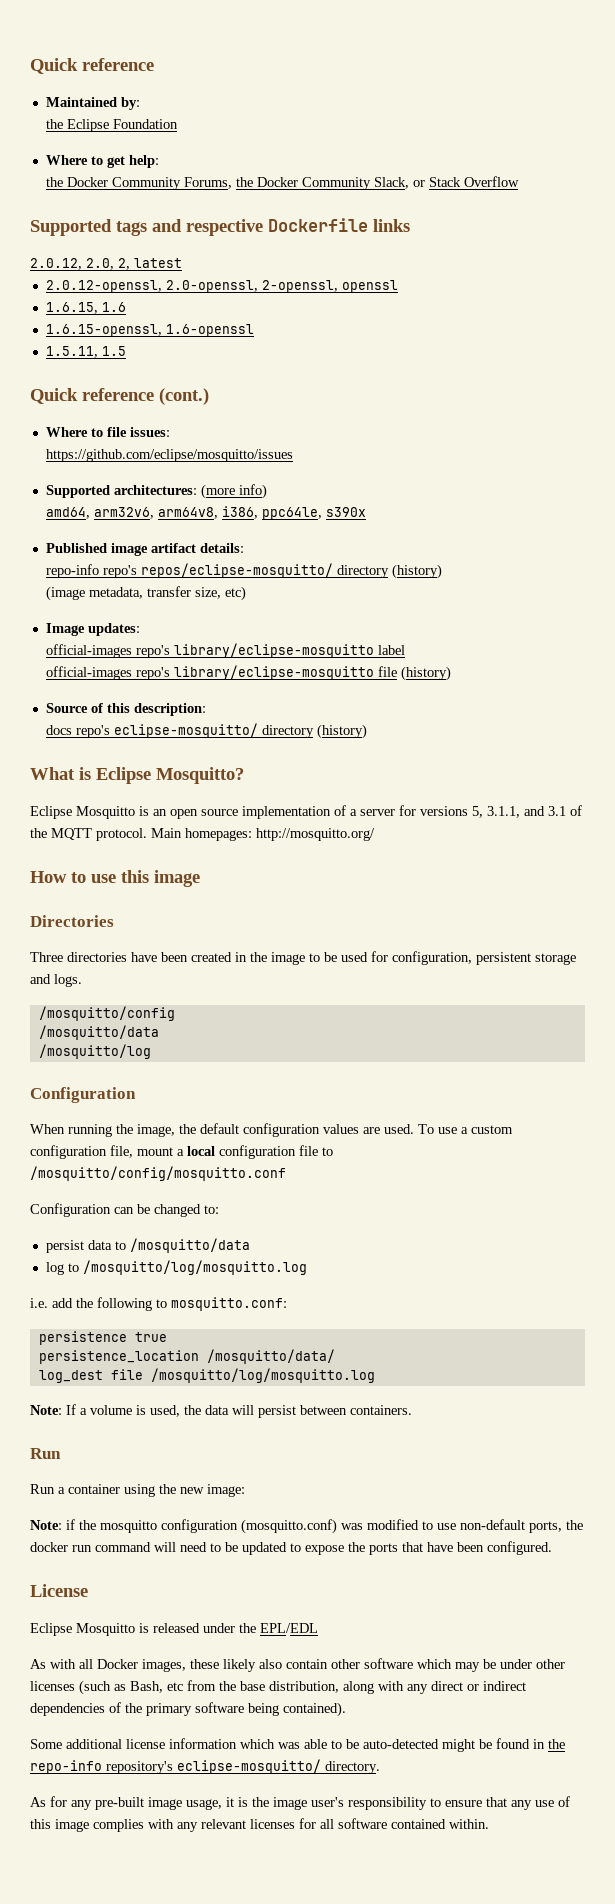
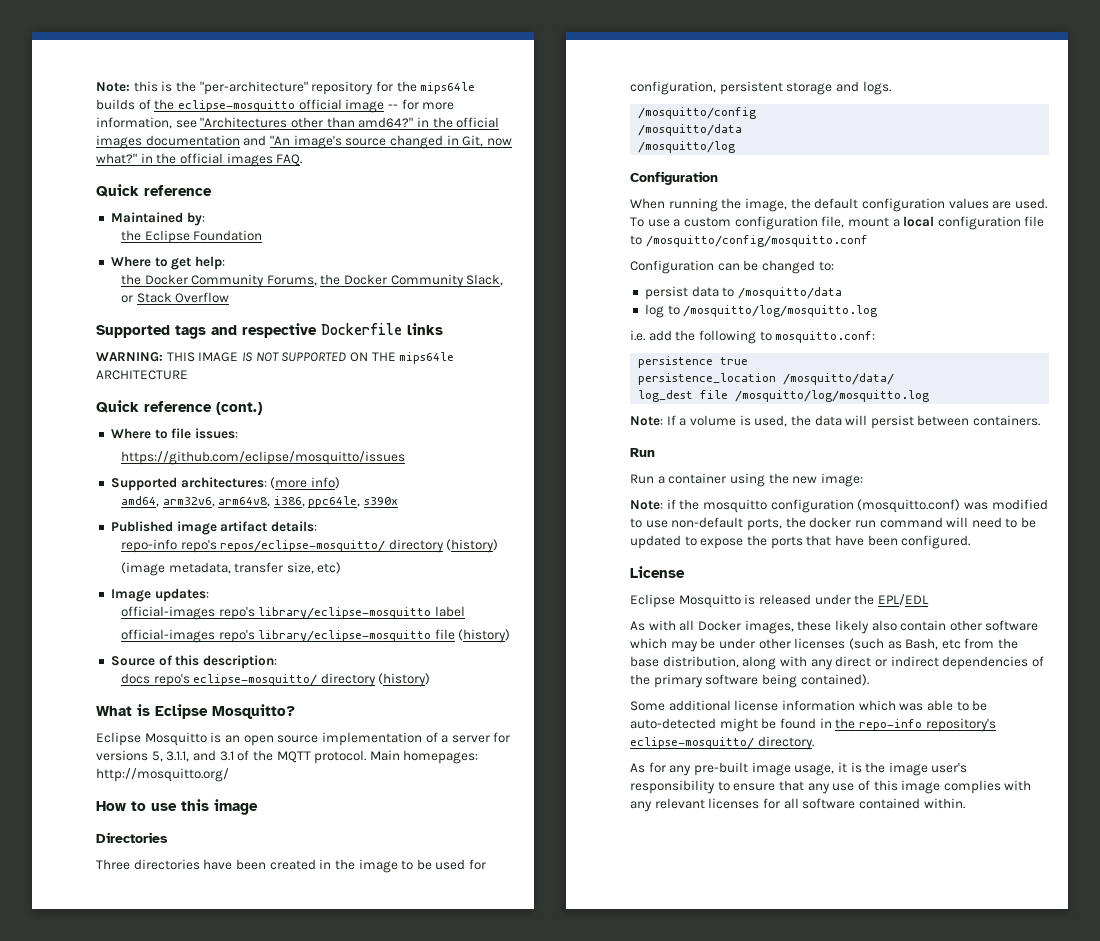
+ Note: this is the "per-architecture" repository for the mips64le builds of the eclipse-mosquitto official image -- for more information, see "Architectures other than amd64?" in the official images documentation and "An image's source changed in Git, now what?" in the official images FAQ.
- 2.0.12, 2.0, 2, latest
- 2.0.12-openssl, 2.0-openssl, 2-openssl, openssl
- 1.6.15, 1.6
- 1.6.15-openssl, 1.6-openssl
- 1.5.11, 1.5
+ WARNING: THIS IMAGE IS NOT SUPPORTED ON THE mips64le ARCHITECTURE

